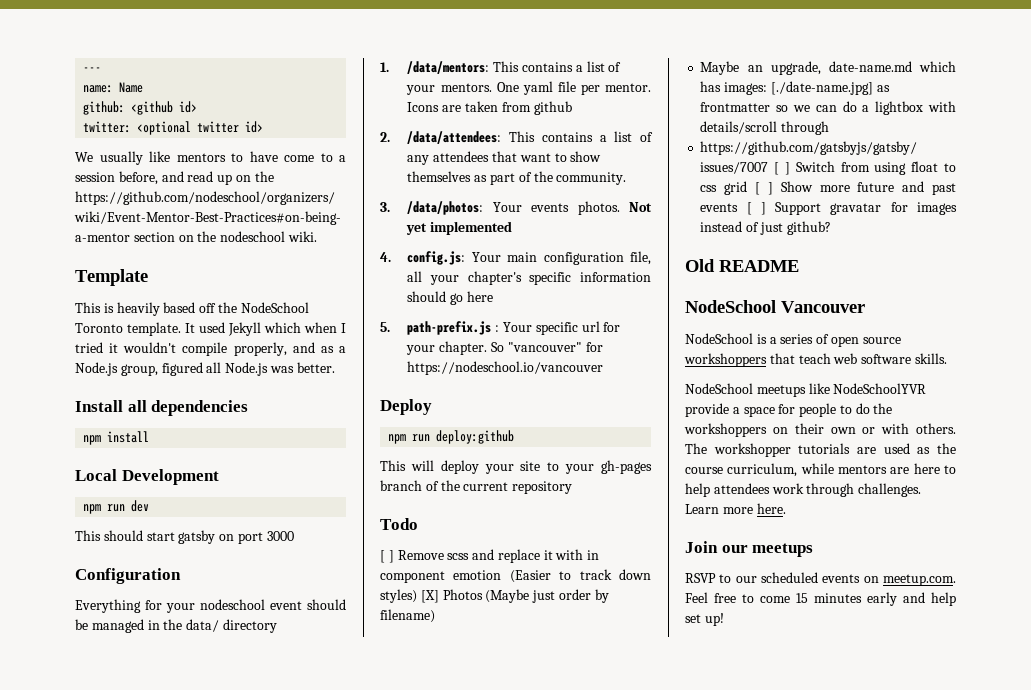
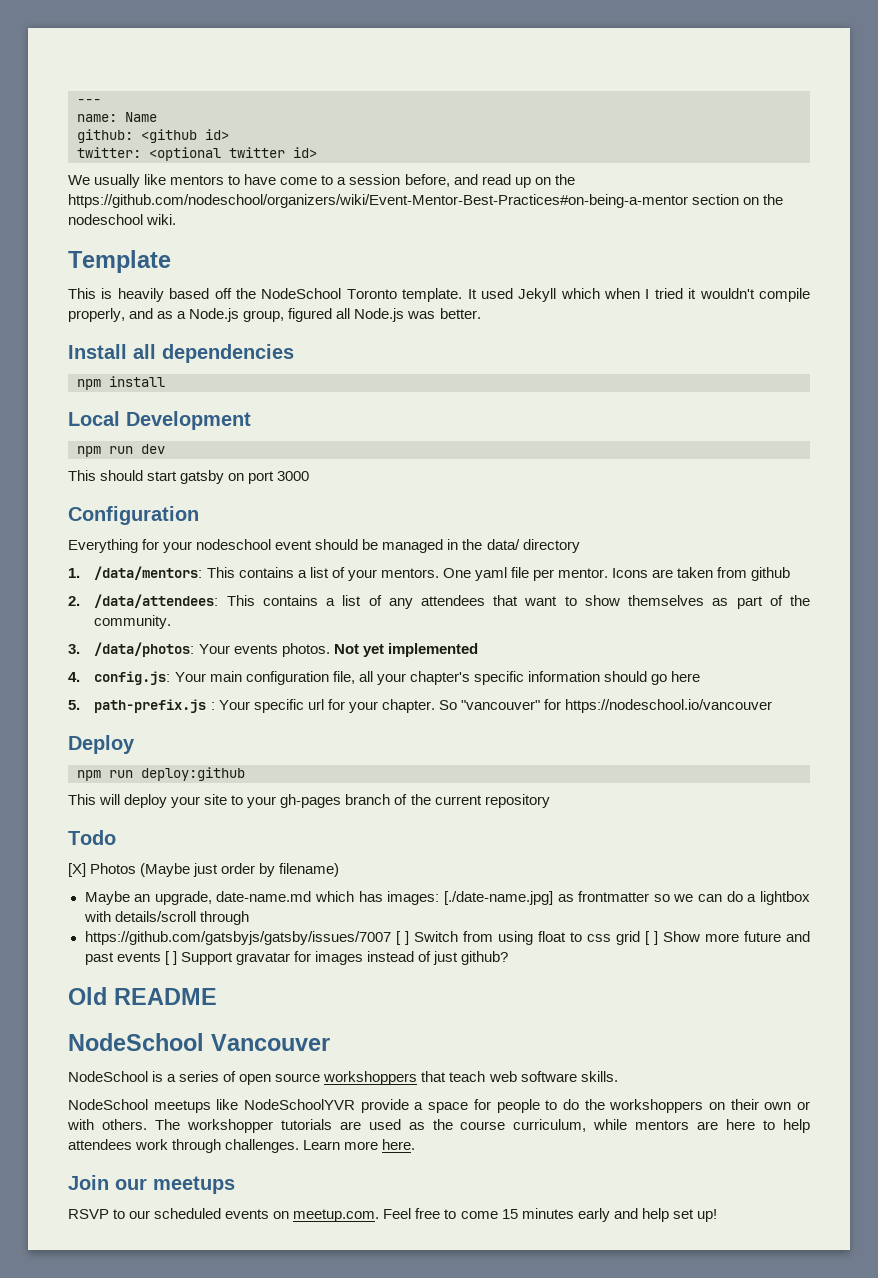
- [ ] Remove scss and replace it with in component emotion (Easier to track down styles) [X] Photos (Maybe just order by filename)
+ [X] Photos (Maybe just order by filename)

